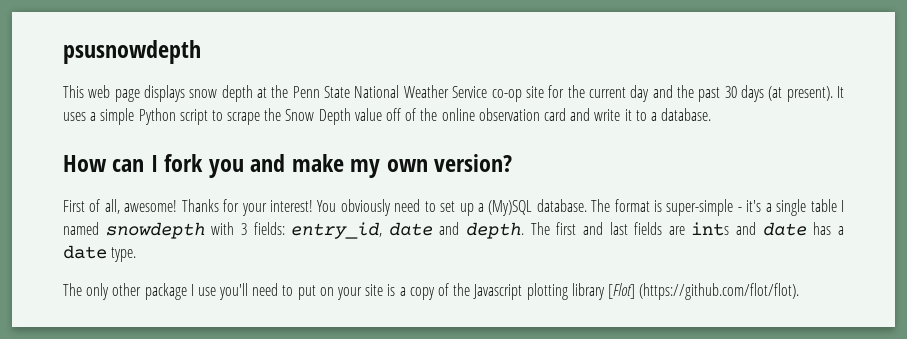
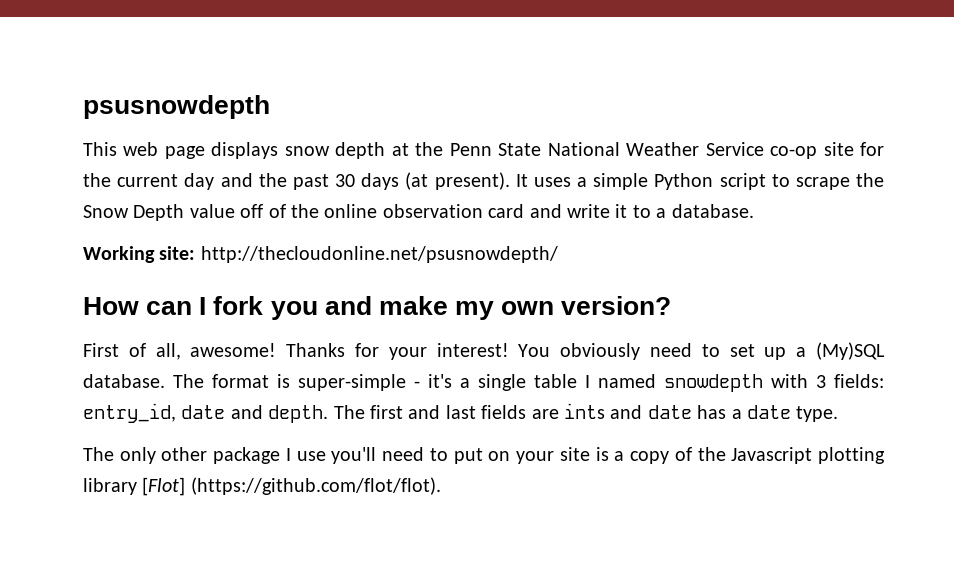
+ Working site: http://thecloudonline.net/psusnowdepth/

